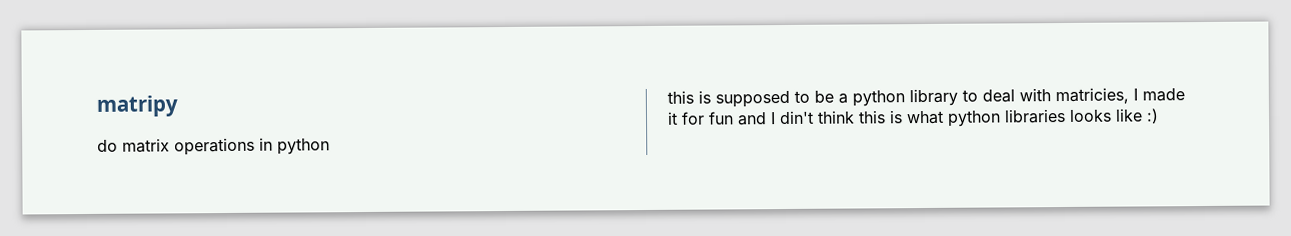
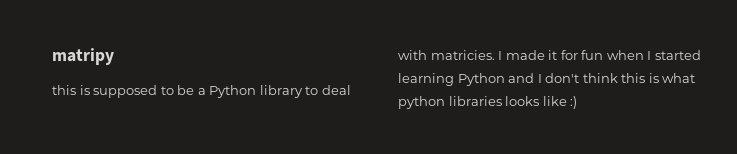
- do matrix operations in python
- this is supposed to be a python library to deal with matricies, I made it for fun and I din't think this is what python libraries looks like :)
+ this is supposed to be a Python library to deal with matricies. I made it for fun when I started learning Python and I don't think this is what python libraries looks like :)

